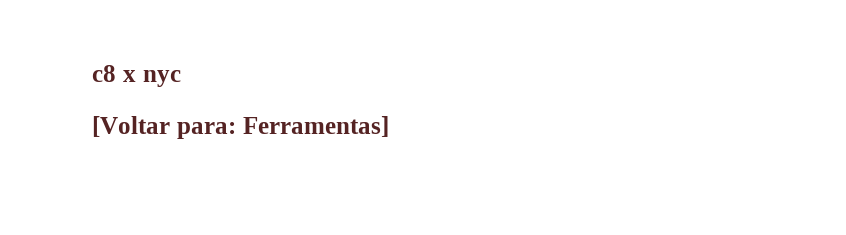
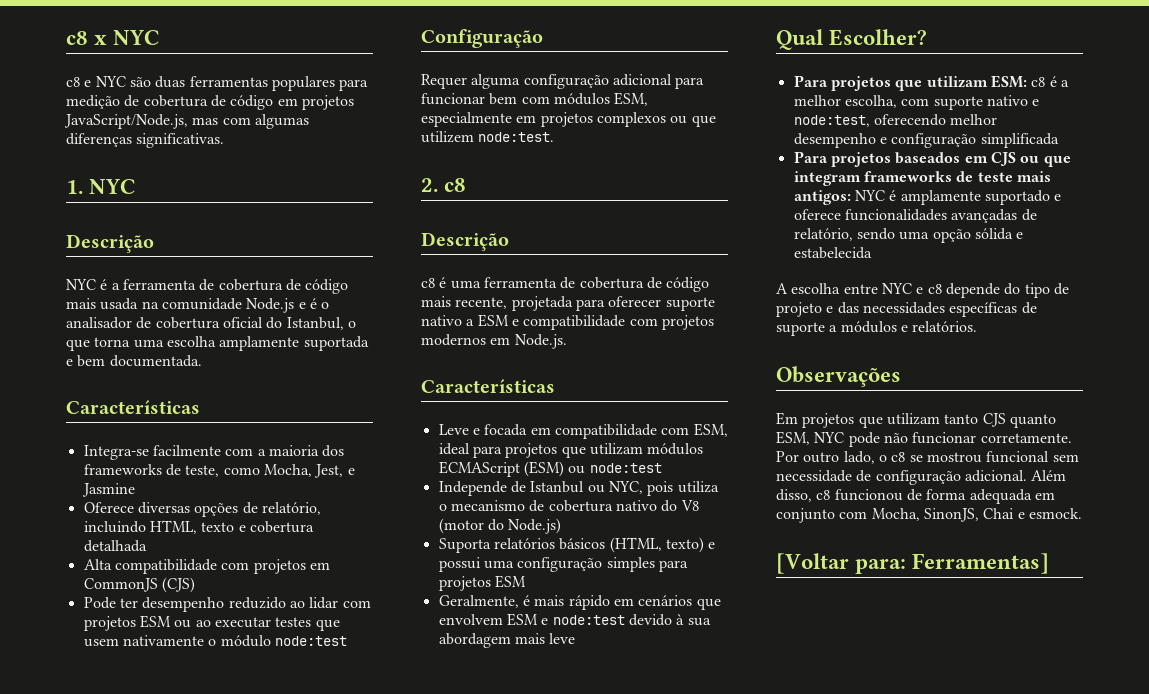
- c8 x nyc
+ c8 x NYC
+ c8 e NYC são duas ferramentas populares para medição de cobertura de código em projetos JavaScript/Node.js, mas com algumas diferenças significativas.
+ 1. NYC
+ Descrição
+ NYC é a ferramenta de cobertura de código mais usada na comunidade Node.js e é o analisador de cobertura oficial do Istanbul, o que torna uma escolha amplamente suportada e bem documentada.
+ Características
+ Integra-se facilmente com a maioria dos frameworks de teste, como Mocha, Jest, e Jasmine
+ Oferece diversas opções de relatório, incluindo HTML, texto e cobertura detalhada
+ Alta compatibilidade com projetos em CommonJS (CJS)
+ Pode ter desempenho reduzido ao lidar com projetos ESM ou ao executar testes que usem nativamente o módulo node:test
+ Configuração
+ Requer alguma configuração adicional para funcionar bem com módulos ESM, especialmente em projetos complexos ou que utilizem node:test.
+ 2. c8
+ Descrição
+ c8 é uma ferramenta de cobertura de código mais recente, projetada para oferecer suporte nativo a ESM e compatibilidade com projetos modernos em Node.js.
+ Características
+ Leve e focada em compatibilidade com ESM, ideal para projetos que utilizam módulos ECMAScript (ESM) ou node:test
+ Independe de Istanbul ou NYC, pois utiliza o mecanismo de cobertura nativo do V8 (motor do Node.js)
+ Suporta relatórios básicos (HTML, texto) e possui uma configuração simples para projetos ESM
+ Geralmente, é mais rápido em cenários que envolvem ESM e node:test devido à sua abordagem mais leve
+ Qual Escolher?
+ Para projetos que utilizam ESM: c8 é a melhor escolha, com suporte nativo e node:test, oferecendo melhor desempenho e configuração simplificada
+ Para projetos baseados em CJS ou que integram frameworks de teste mais antigos: NYC é amplamente suportado e oferece funcionalidades avançadas de relatório, sendo uma opção sólida e estabelecida
+ A escolha entre NYC e c8 depende do tipo de projeto e das necessidades específicas de suporte a módulos e relatórios.
+ Observações
+ Em projetos que utilizam tanto CJS quanto ESM, NYC pode não funcionar corretamente. Por outro lado, o c8 se mostrou funcional sem necessidade de configuração adicional. Além disso, c8 funcionou de forma adequada em conjunto com Mocha, SinonJS, Chai e esmock.

